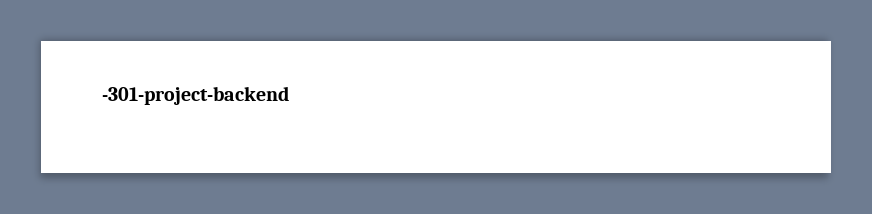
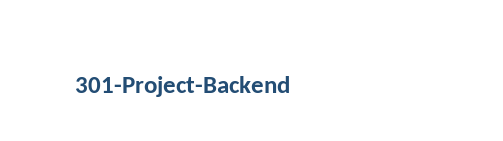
- -301-project-backend
+ 301-Project-Backend

